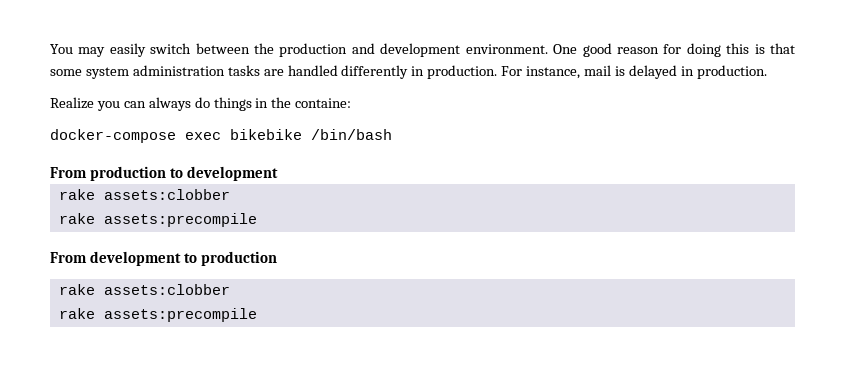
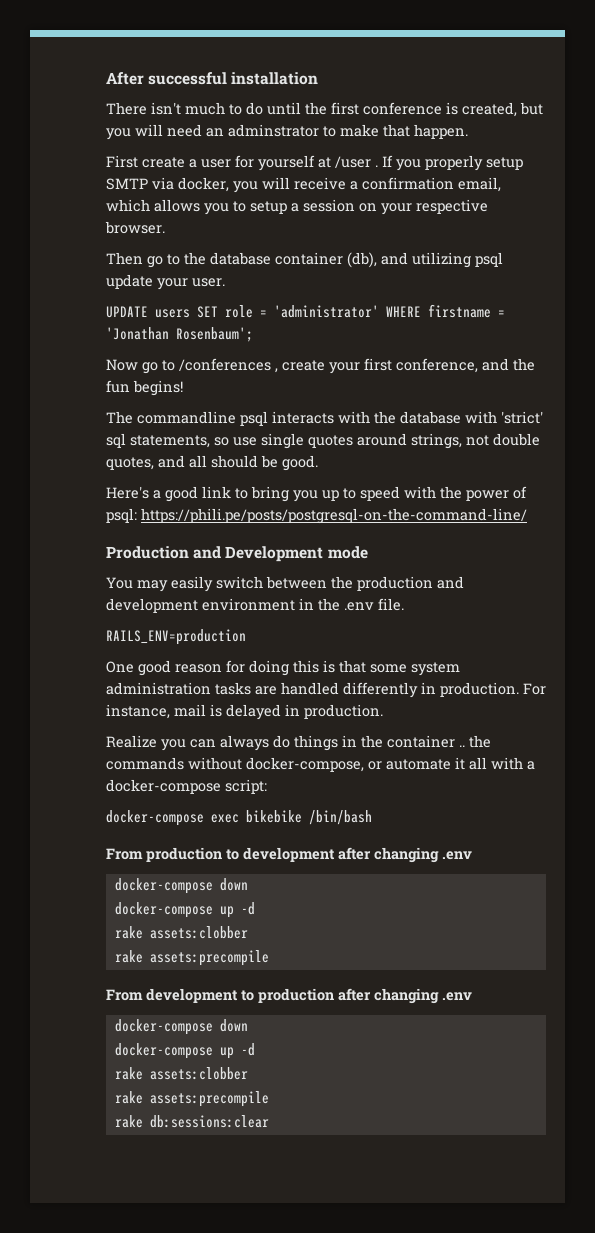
+ After successful installation
+ There isn't much to do until the first conference is created, but you will need an adminstrator to make that happen.
+ First create a user for yourself at /user . If you properly setup SMTP via docker, you will receive a confirmation email, which allows you to setup a session on your respective browser.
+ Then go to the database container (db), and utilizing psql update your user.
+ UPDATE users SET role = 'administrator' WHERE firstname = 'Jonathan Rosenbaum';
+ Now go to /conferences , create your first conference, and the fun begins!
+ The commandline psql interacts with the database with 'strict' sql statements, so use single quotes around strings, not double quotes, and all should be good.
+ Here's a good link to bring you up to speed with the power of psql: https://phili.pe/posts/postgresql-on-the-command-line/
+ Production and Development mode
- You may easily switch between the production and development environment. One good reason for doing this is that some system administration tasks are handled differently in production.
+ You may easily switch between the production and development environment in the .env file.
+ RAILS_ENV=production
+ One good reason for doing this is that some system administration tasks are handled differently in production.
- Realize you can always do things in the containe:
+ Realize you can always do things in the container .. the commands without docker-compose, or automate it all with a docker-compose script:
- From production to development
+ From production to development after changing .env
+ docker-compose down
+ docker-compose up -d
- From development to production
+ From development to production after changing .env
+ docker-compose down
+ docker-compose up -d
  rake assets:clobber
  rake assets:precompile
+ rake db:sessions:clear

